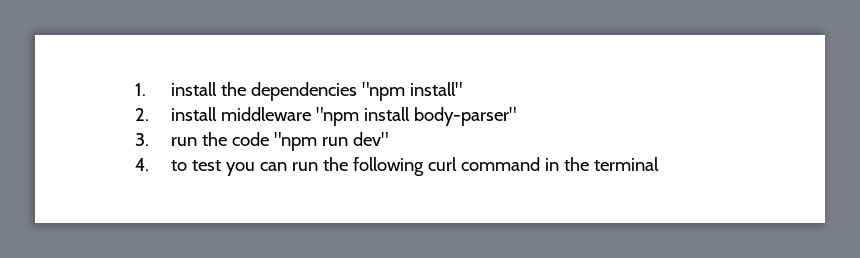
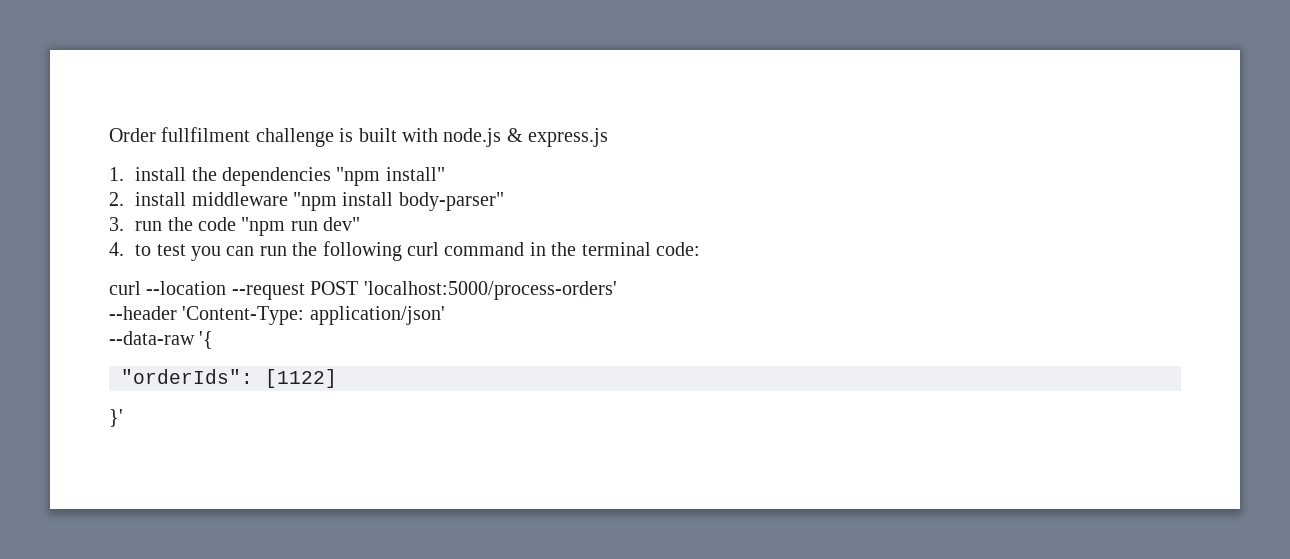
+ Order fullfilment challenge is built with node.js & express.js
- 4. to test you can run the following curl command in the terminal
+ 4. to test you can run the following curl command in the terminal code:
+ curl --location --request POST 'localhost:5000/process-orders'
+ --header 'Content-Type: application/json'
+ --data-raw '{
+ "orderIds": [1122]
+ }'

